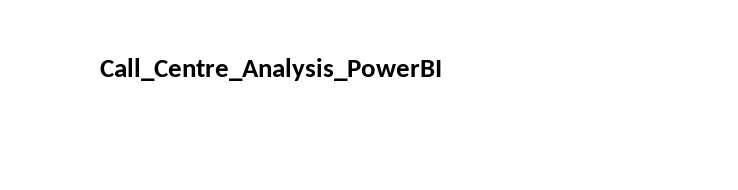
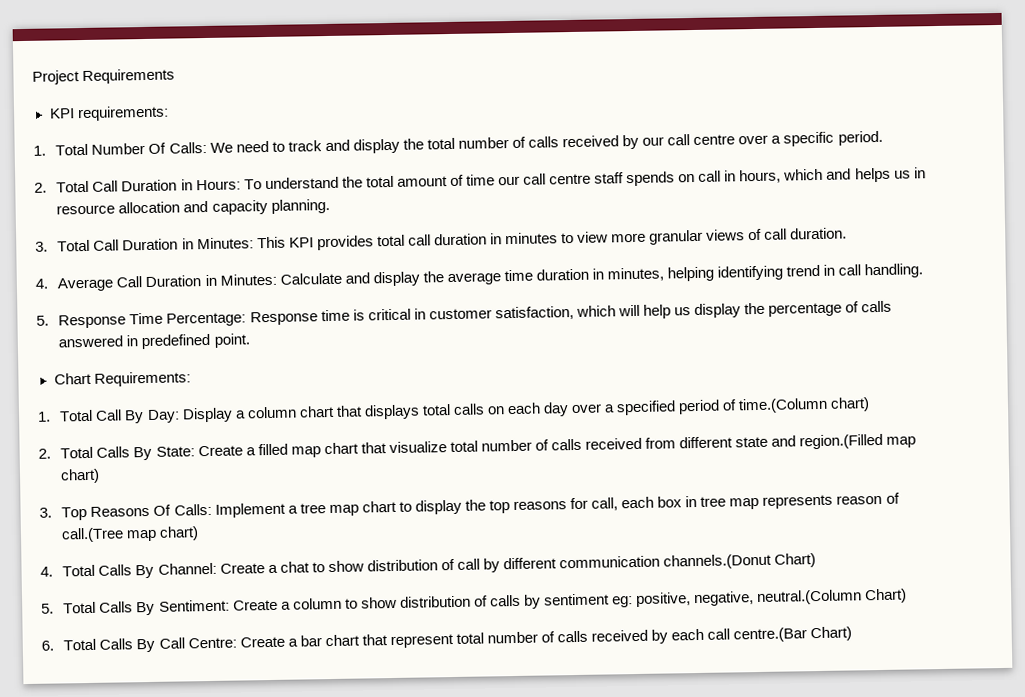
- Call_Centre_Analysis_PowerBI
+ Project Requirements
+ KPI requirements:
+ 1. Total Number Of Calls: We need to track and display the total number of calls received by our call centre over a specific period.
+ 2. Total Call Duration in Hours: To understand the total amount of time our call centre staff spends on call in hours, which and helps us in resource allocation and capacity planning.
+ 3. Total Call Duration in Minutes: This KPI provides total call duration in minutes to view more granular views of call duration.
+ 4. Average Call Duration in Minutes: Calculate and display the average time duration in minutes, helping identifying trend in call handling.
+ 5. Response Time Percentage: Response time is critical in customer satisfaction, which will help us display the percentage of calls answered in predefined point.
+ Chart Requirements:
+ 1. Total Call By Day: Display a column chart that displays total calls on each day over a specified period of time.(Column chart)
+ 2. Total Calls By State: Create a filled map chart that visualize total number of calls received from different state and region.(Filled map chart)
+ 3. Top Reasons Of Calls: Implement a tree map chart to display the top reasons for call, each box in tree map represents reason of call.(Tree map chart)
+ 4. Total Calls By Channel: Create a chat to show distribution of call by different communication channels.(Donut Chart)
+ 5. Total Calls By Sentiment: Create a column to show distribution of calls by sentiment eg: positive, negative, neutral.(Column Chart)
+ 6. Total Calls By Call Centre: Create a bar chart that represent total number of calls received by each call centre.(Bar Chart)

